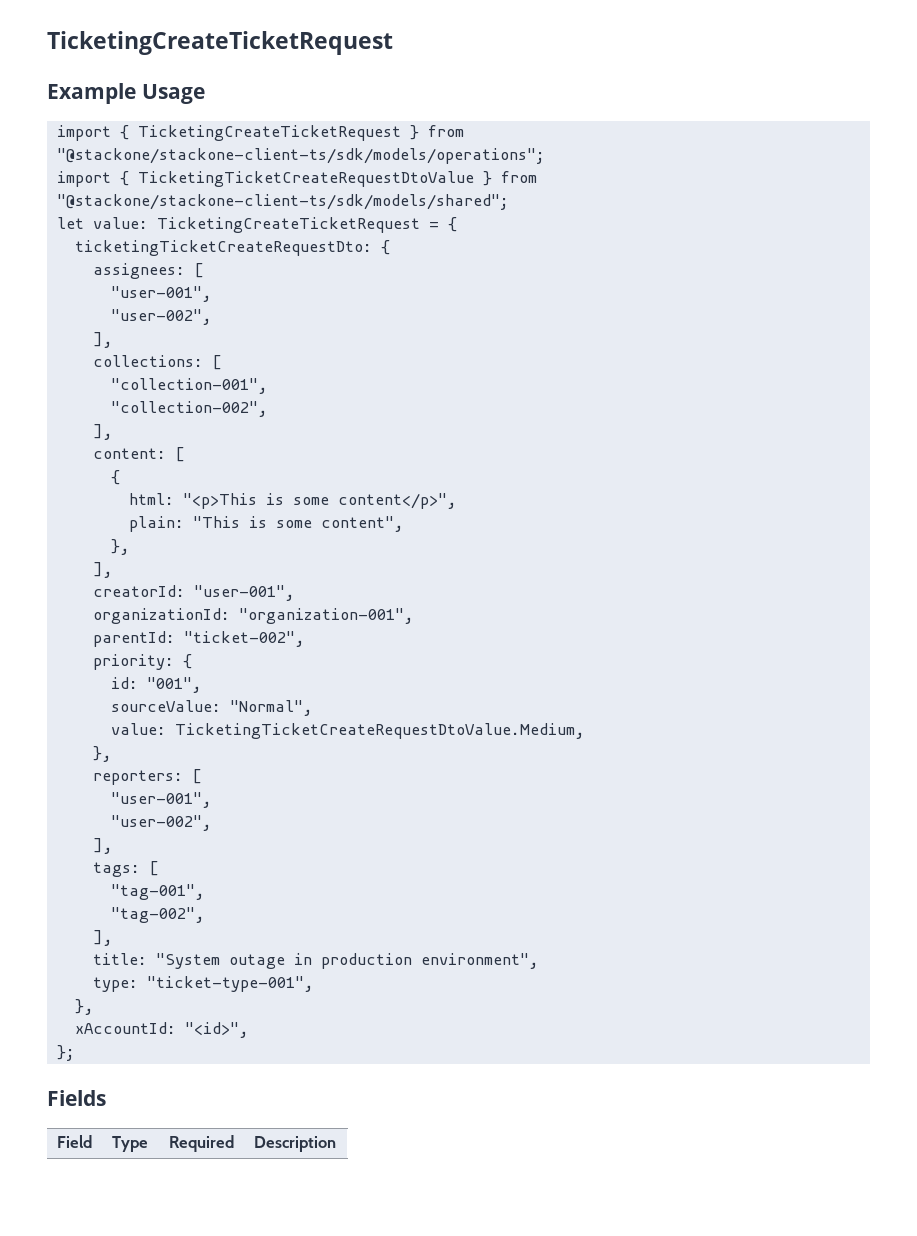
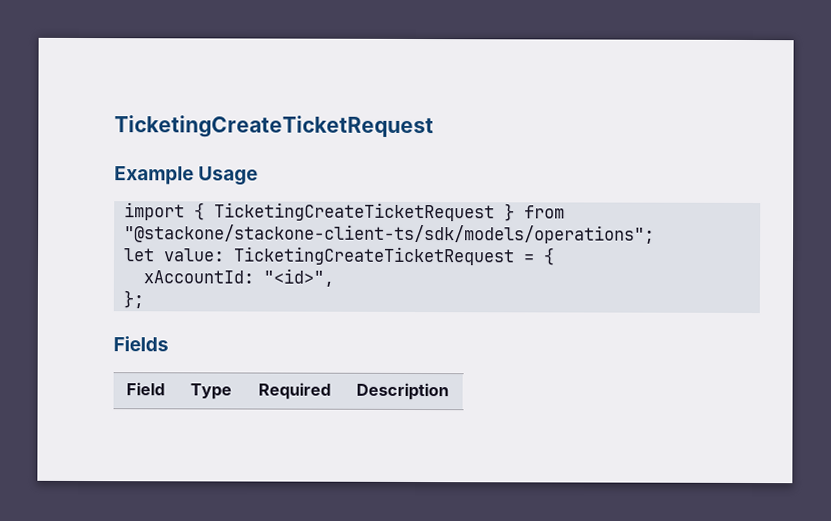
- import { TicketingTicketCreateRequestDtoValue } from "@stackone/stackone-client-ts/sdk/models/shared";
- ticketingTicketCreateRequestDto: {
- assignees: [
- "user-001",
- "user-002",
- ],
- collections: [
- "collection-001",
- "collection-002",
- ],
- content: [
- {
- html: "<p>This is some content</p>",
- plain: "This is some content",
- },
- ],
- creatorId: "user-001",
- organizationId: "organization-001",
- parentId: "ticket-002",
- priority: {
- id: "001",
- sourceValue: "Normal",
- value: TicketingTicketCreateRequestDtoValue.Medium,
- },
- reporters: [
- "user-001",
- "user-002",
- ],
- tags: [
- "tag-001",
- "tag-002",
- ],
- title: "System outage in production environment",
- type: "ticket-type-001",
- },

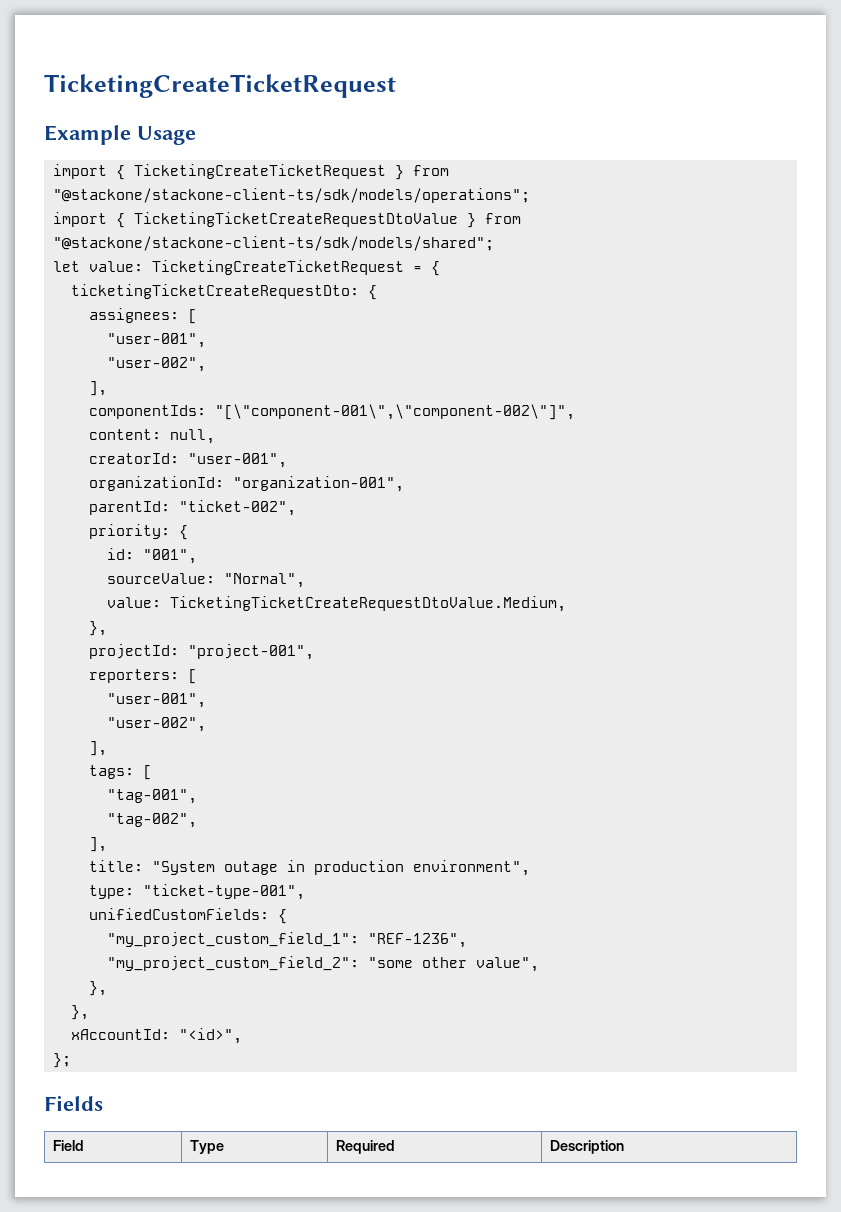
+ import { TicketingTicketCreateRequestDtoValue } from "@stackone/stackone-client-ts/sdk/models/shared";
+ ticketingTicketCreateRequestDto: {
+ assignees: [
+ "user-001",
+ "user-002",
+ ],
+ componentIds: "[\"component-001\",\"component-002\"]",
+ content: null,
+ creatorId: "user-001",
+ organizationId: "organization-001",
+ parentId: "ticket-002",
+ priority: {
+ id: "001",
+ sourceValue: "Normal",
+ value: TicketingTicketCreateRequestDtoValue.Medium,
+ },
+ projectId: "project-001",
+ reporters: [
+ "user-001",
+ "user-002",
+ ],
+ tags: [
+ "tag-001",
+ "tag-002",
+ ],
+ title: "System outage in production environment",
+ type: "ticket-type-001",
+ unifiedCustomFields: {
+ "my_project_custom_field_1": "REF-1236",
+ "my_project_custom_field_2": "some other value",
+ },
+ },

